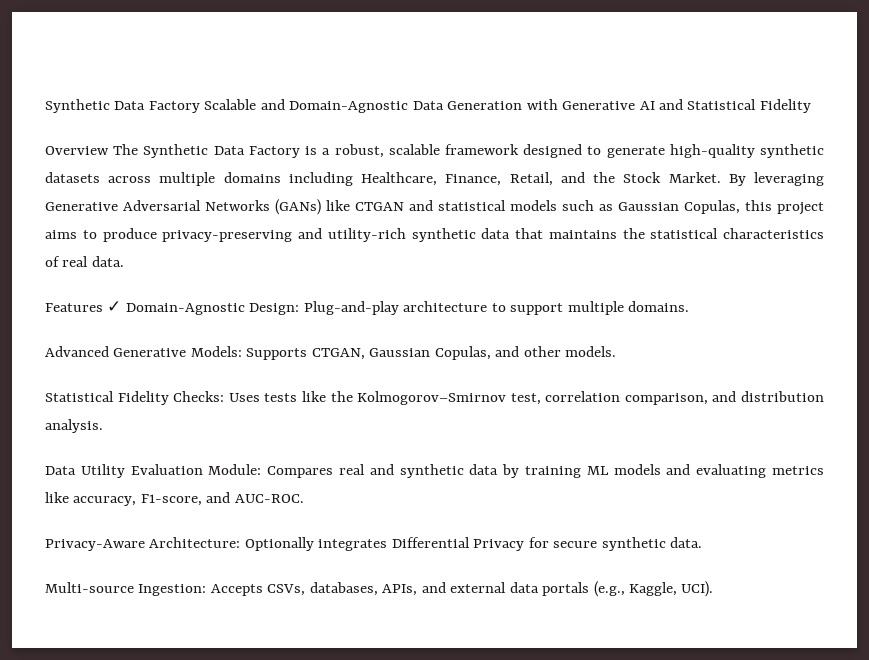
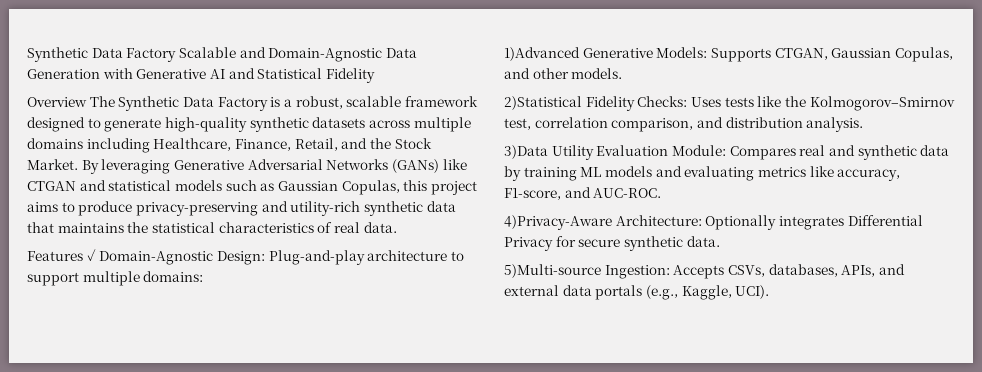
- Features ✓ Domain-Agnostic Design: Plug-and-play architecture to support multiple domains.
- Advanced Generative Models: Supports CTGAN, Gaussian Copulas, and other models.
+ Features ✓ Domain-Agnostic Design: Plug-and-play architecture to support multiple domains:
+ 1)Advanced Generative Models: Supports CTGAN, Gaussian Copulas, and other models.
- Statistical Fidelity Checks: Uses tests like the Kolmogorov–Smirnov test, correlation comparison, and distribution analysis.
+ 2)Statistical Fidelity Checks: Uses tests like the Kolmogorov–Smirnov test, correlation comparison, and distribution analysis.
- Data Utility Evaluation Module: Compares real and synthetic data by training ML models and evaluating metrics like accuracy, F1-score, and AUC-ROC.
+ 3)Data Utility Evaluation Module: Compares real and synthetic data by training ML models and evaluating metrics like accuracy, F1-score, and AUC-ROC.
- Privacy-Aware Architecture: Optionally integrates Differential Privacy for secure synthetic data.
+ 4)Privacy-Aware Architecture: Optionally integrates Differential Privacy for secure synthetic data.
- Multi-source Ingestion: Accepts CSVs, databases, APIs, and external data portals (e.g., Kaggle, UCI).
+ 5)Multi-source Ingestion: Accepts CSVs, databases, APIs, and external data portals (e.g., Kaggle, UCI).

